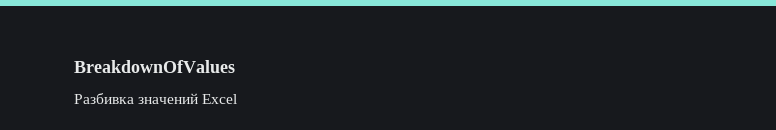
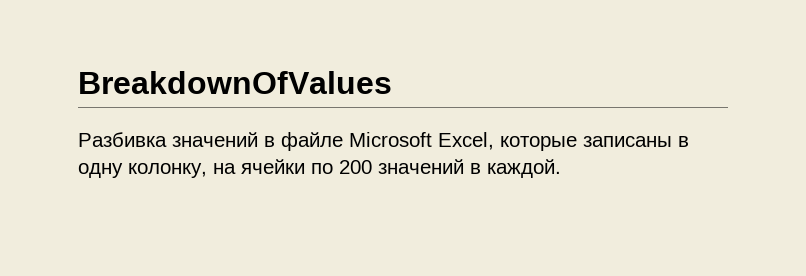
- Разбивка значений Excel
+ Разбивка значений в файле Microsoft Excel, которые записаны в одну колонку, на ячейки по 200 значений в каждой.

